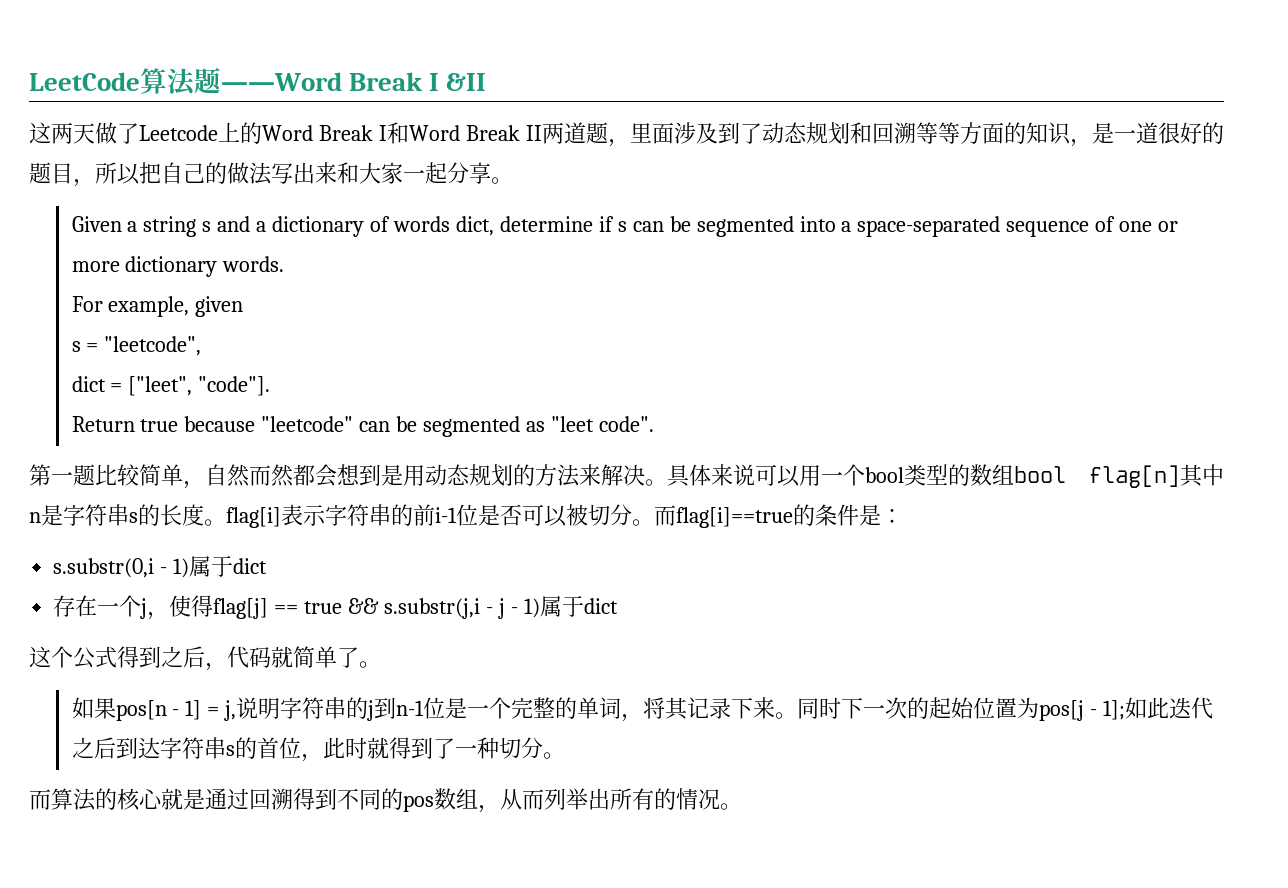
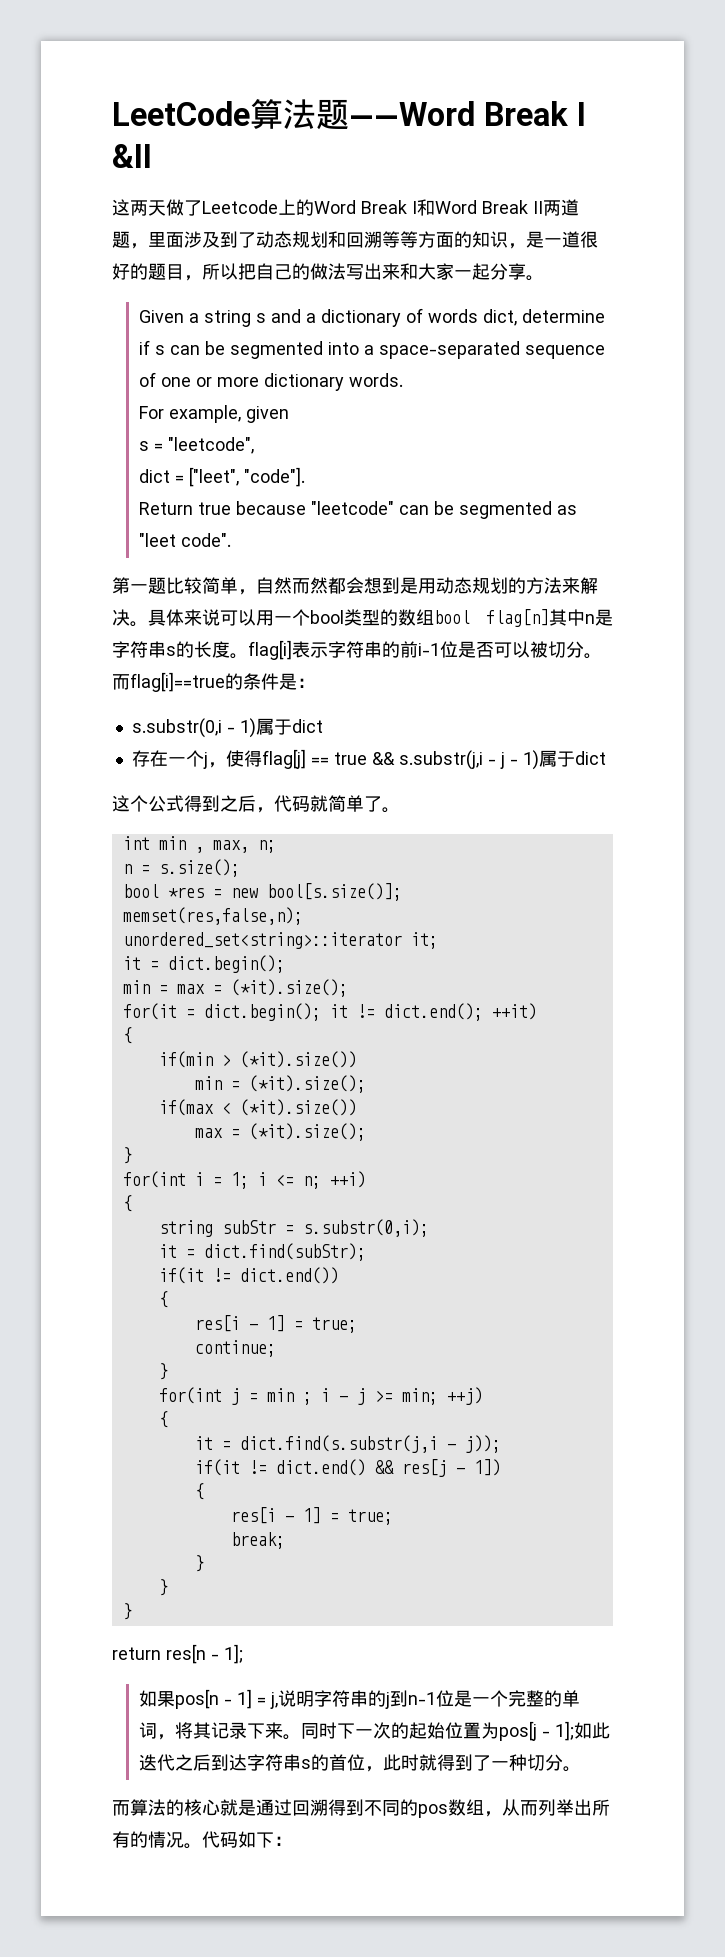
+ int min , max, n;
+ n = s.size();
+ bool *res = new bool[s.size()];
+ memset(res,false,n);
+ unordered_set<string>::iterator it;
+ it = dict.begin();
+ min = max = (*it).size();
+ for(it = dict.begin(); it != dict.end(); ++it)
+ {
+ if(min > (*it).size())
+ min = (*it).size();
+ if(max < (*it).size())
+ max = (*it).size();
+ }
+ for(int i = 1; i <= n; ++i)
+ {
+ string subStr = s.substr(0,i);
+ it = dict.find(subStr);
+ if(it != dict.end())
+ {
+ res[i - 1] = true;
+ continue;
+ }
+ for(int j = min ; i - j >= min; ++j)
+ {
+ it = dict.find(s.substr(j,i - j));
+ if(it != dict.end() && res[j - 1])
+ {
+ res[i - 1] = true;
+ break;
+ }
+ }
+ }
+ return res[n - 1];
+ 代码如下：

